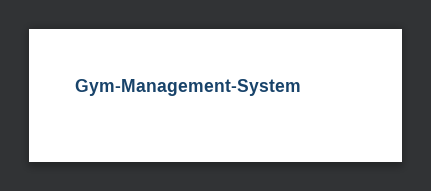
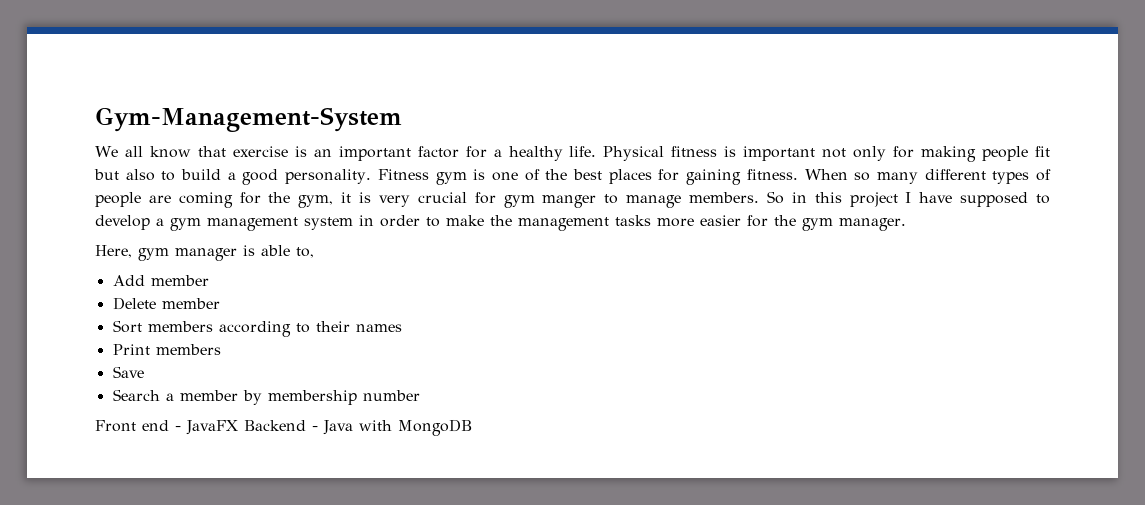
+ We all know that exercise is an important factor for a healthy life. Physical fitness is important not only for making people fit but also to build a good personality. Fitness gym is one of the best places for gaining fitness. When so many different types of people are coming for the gym, it is very crucial for gym manger to manage members. So in this project I have supposed to develop a gym management system in order to make the management tasks more easier for the gym manager.
+ Here, gym manager is able to,
+ Add member
+ Delete member
+ Sort members according to their names
+ Print members
+ Save
+ Search a member by membership number
+ Front end - JavaFX Backend - Java with MongoDB

